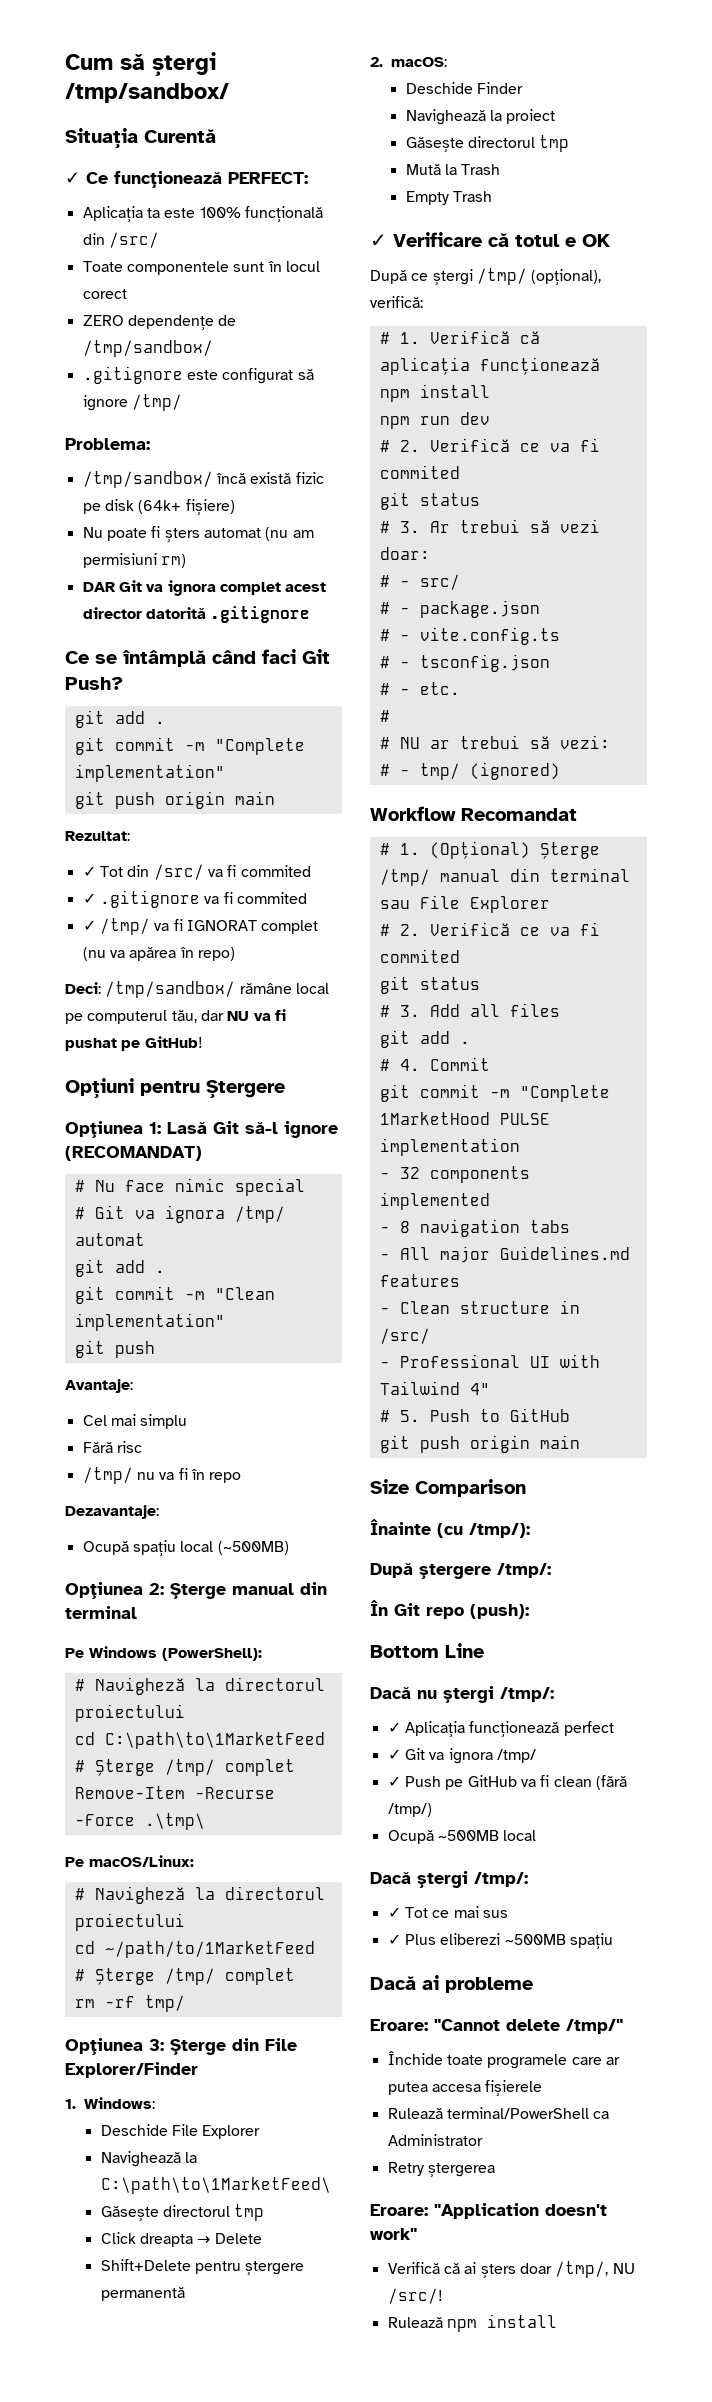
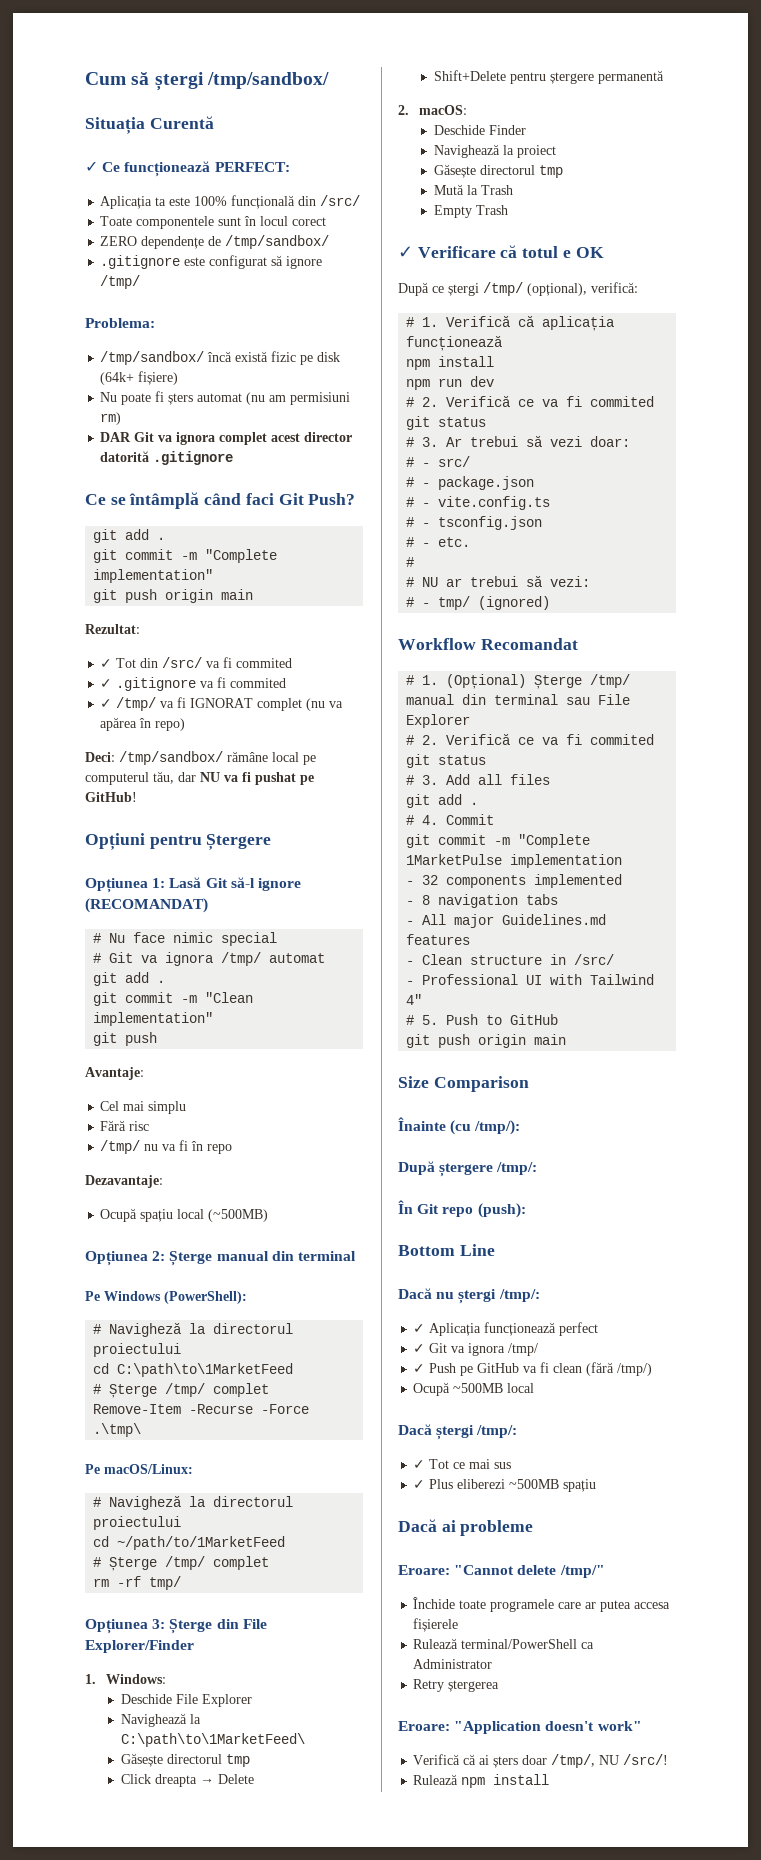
- git commit -m "Complete 1MarketHood PULSE implementation
+ git commit -m "Complete 1MarketPulse implementation

